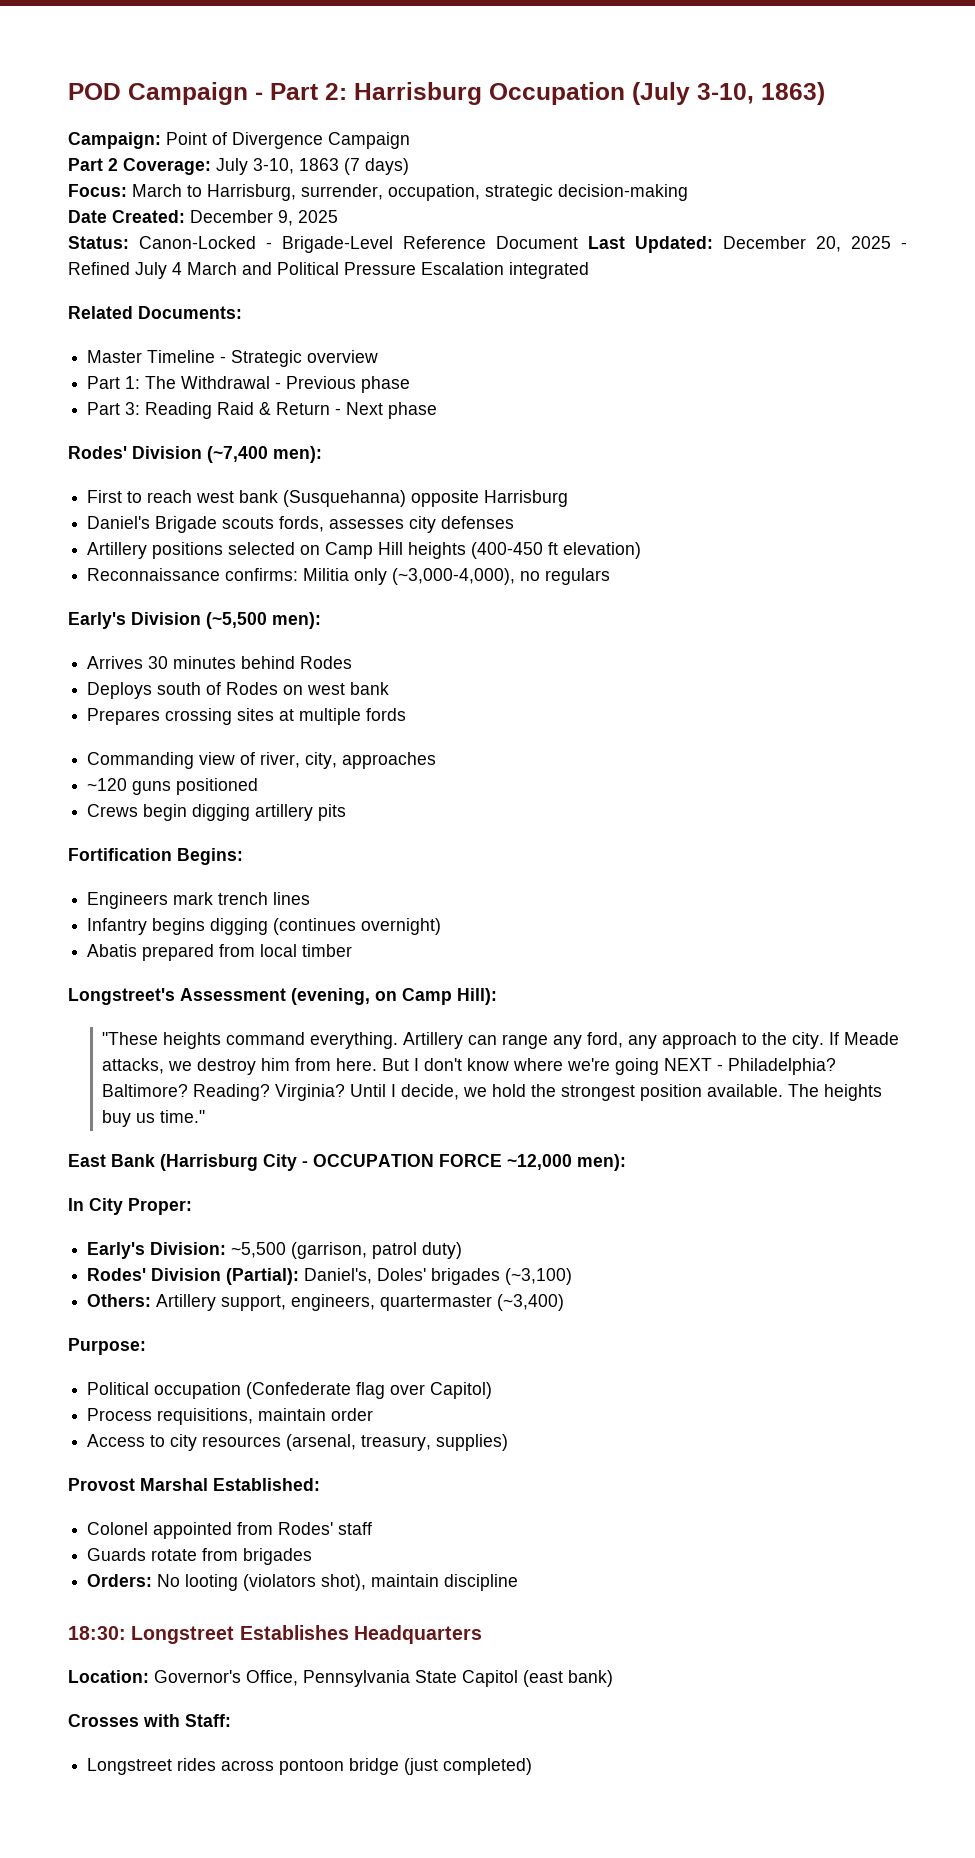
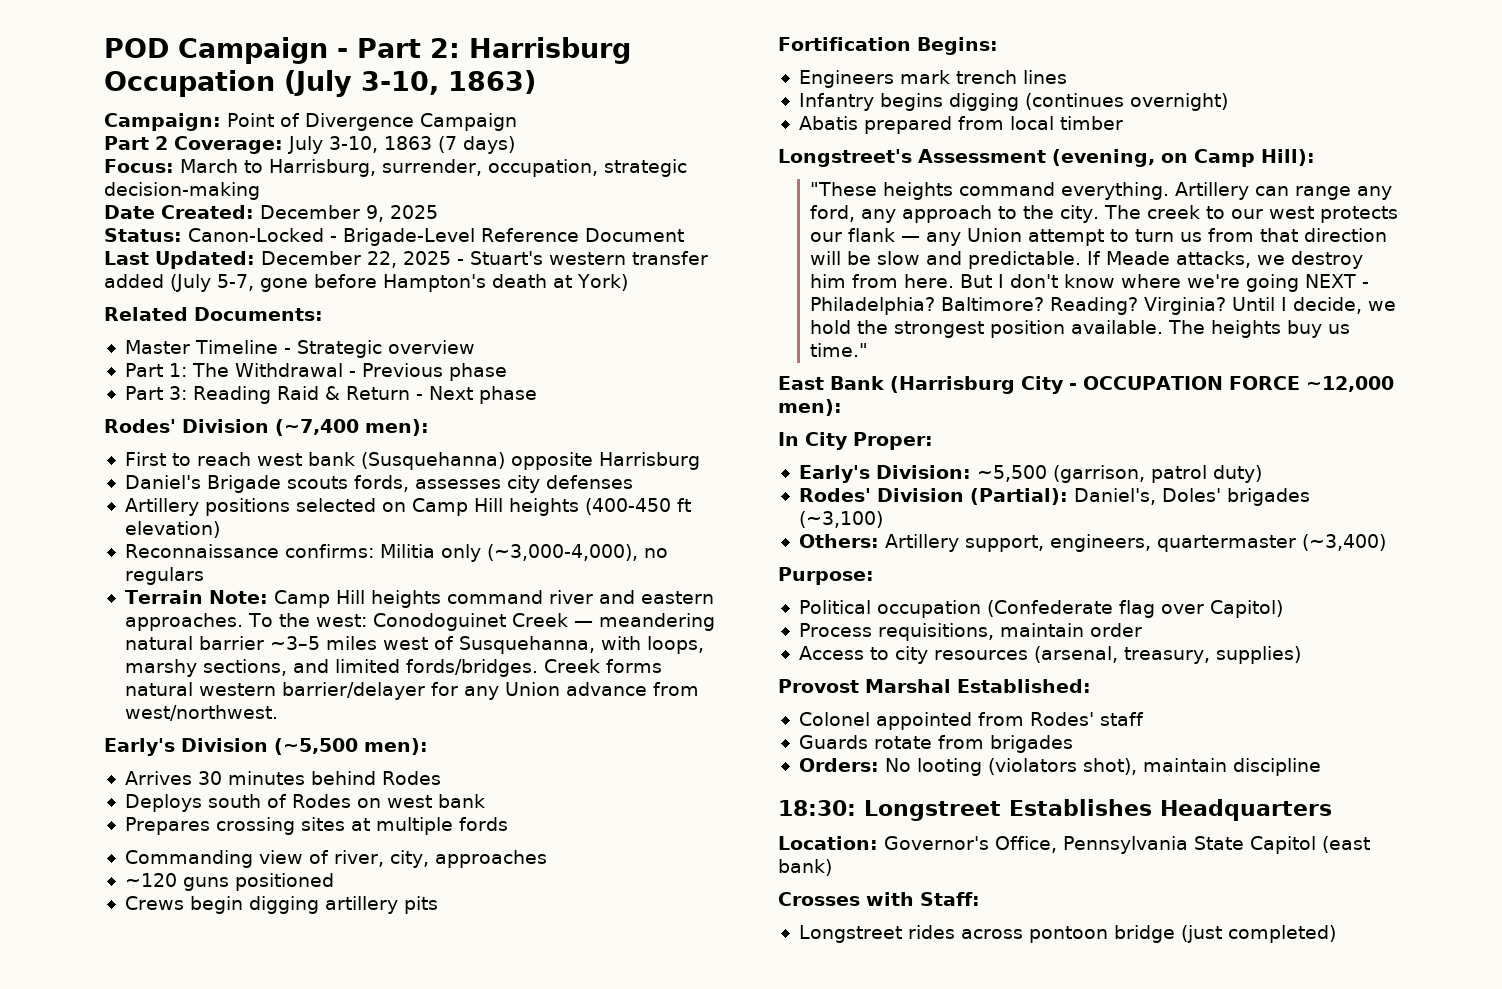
- Status: Canon-Locked - Brigade-Level Reference Document Last Updated: December 20, 2025 - Refined July 4 March and Political Pressure Escalation integrated
+ Status: Canon-Locked - Brigade-Level Reference Document Last Updated: December 22, 2025 - Stuart's western transfer added (July 5-7, gone before Hampton's death at York)
+ Terrain Note: Camp Hill heights command river and eastern approaches. To the west: Conodoguinet Creek — meandering natural barrier ~3–5 miles west of Susquehanna, with loops, marshy sections, and limited fords/bridges. Creek forms natural western barrier/delayer for any Union advance from west/northwest.
+ The creek to our west protects our flank — any Union attempt to turn us from that direction will be slow and predictable.

